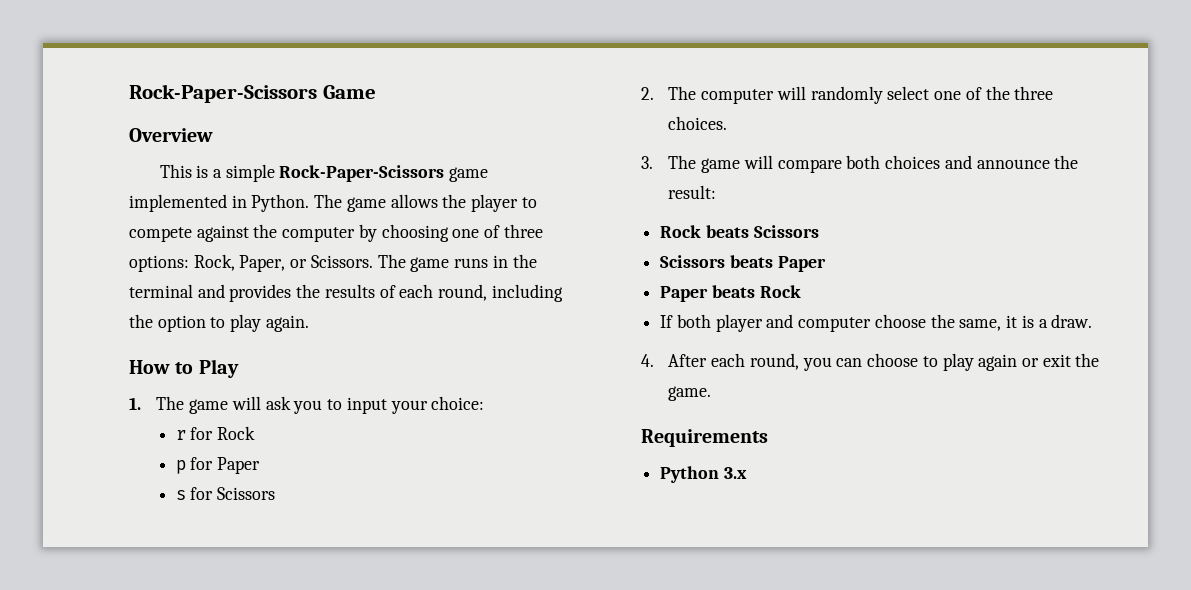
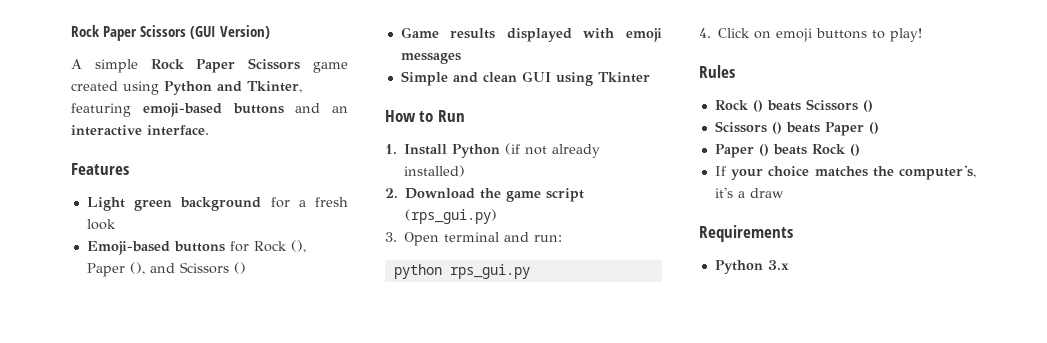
- Rock-Paper-Scissors Game
- Overview
- This is a simple Rock-Paper-Scissors game implemented in Python. The game allows the player to compete against the computer by choosing one of three options: Rock, Paper, or Scissors. The game runs in the terminal and provides the results of each round, including the option to play again.
+ Rock Paper Scissors (GUI Version)
+ A simple Rock Paper Scissors game created using Python and Tkinter, featuring emoji-based buttons and an interactive interface.
+ Features
+ Light green background for a fresh look
+ Emoji-based buttons for Rock (), Paper (), and Scissors ()
+ Game results displayed with emoji messages
+ Simple and clean GUI using Tkinter
- How to Play
+ How to Run
- 1. The game will ask you to input your choice:
- r for Rock
- p for Paper
- s for Scissors
- 2. The computer will randomly select one of the three choices.
- 3. The game will compare both choices and announce the result:
- Rock beats Scissors
- Scissors beats Paper
- Paper beats Rock
+ 1. Install Python (if not already installed)
+ 2. Download the game script (rps_gui.py)
+ 3. Open terminal and run:
+ python rps_gui.py
+ 4. Click on emoji buttons to play!
+ Rules
+ Rock () beats Scissors ()
+ Scissors () beats Paper ()
+ Paper () beats Rock ()
- If both player and computer choose the same, it is a draw.
- 4. After each round, you can choose to play again or exit the game.
+ If your choice matches the computer's, it's a draw

